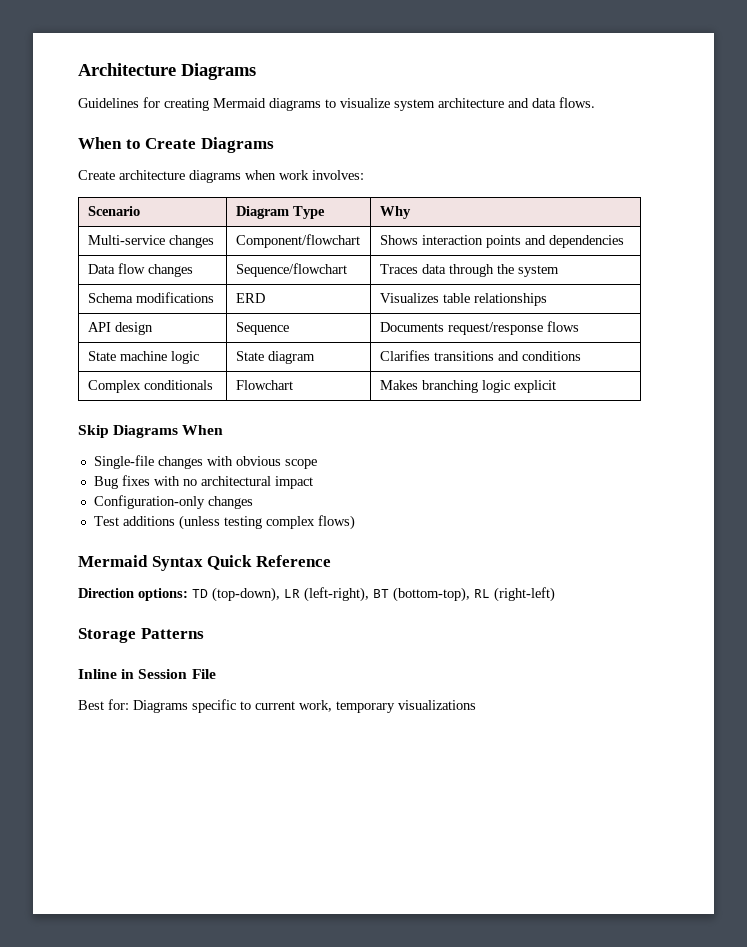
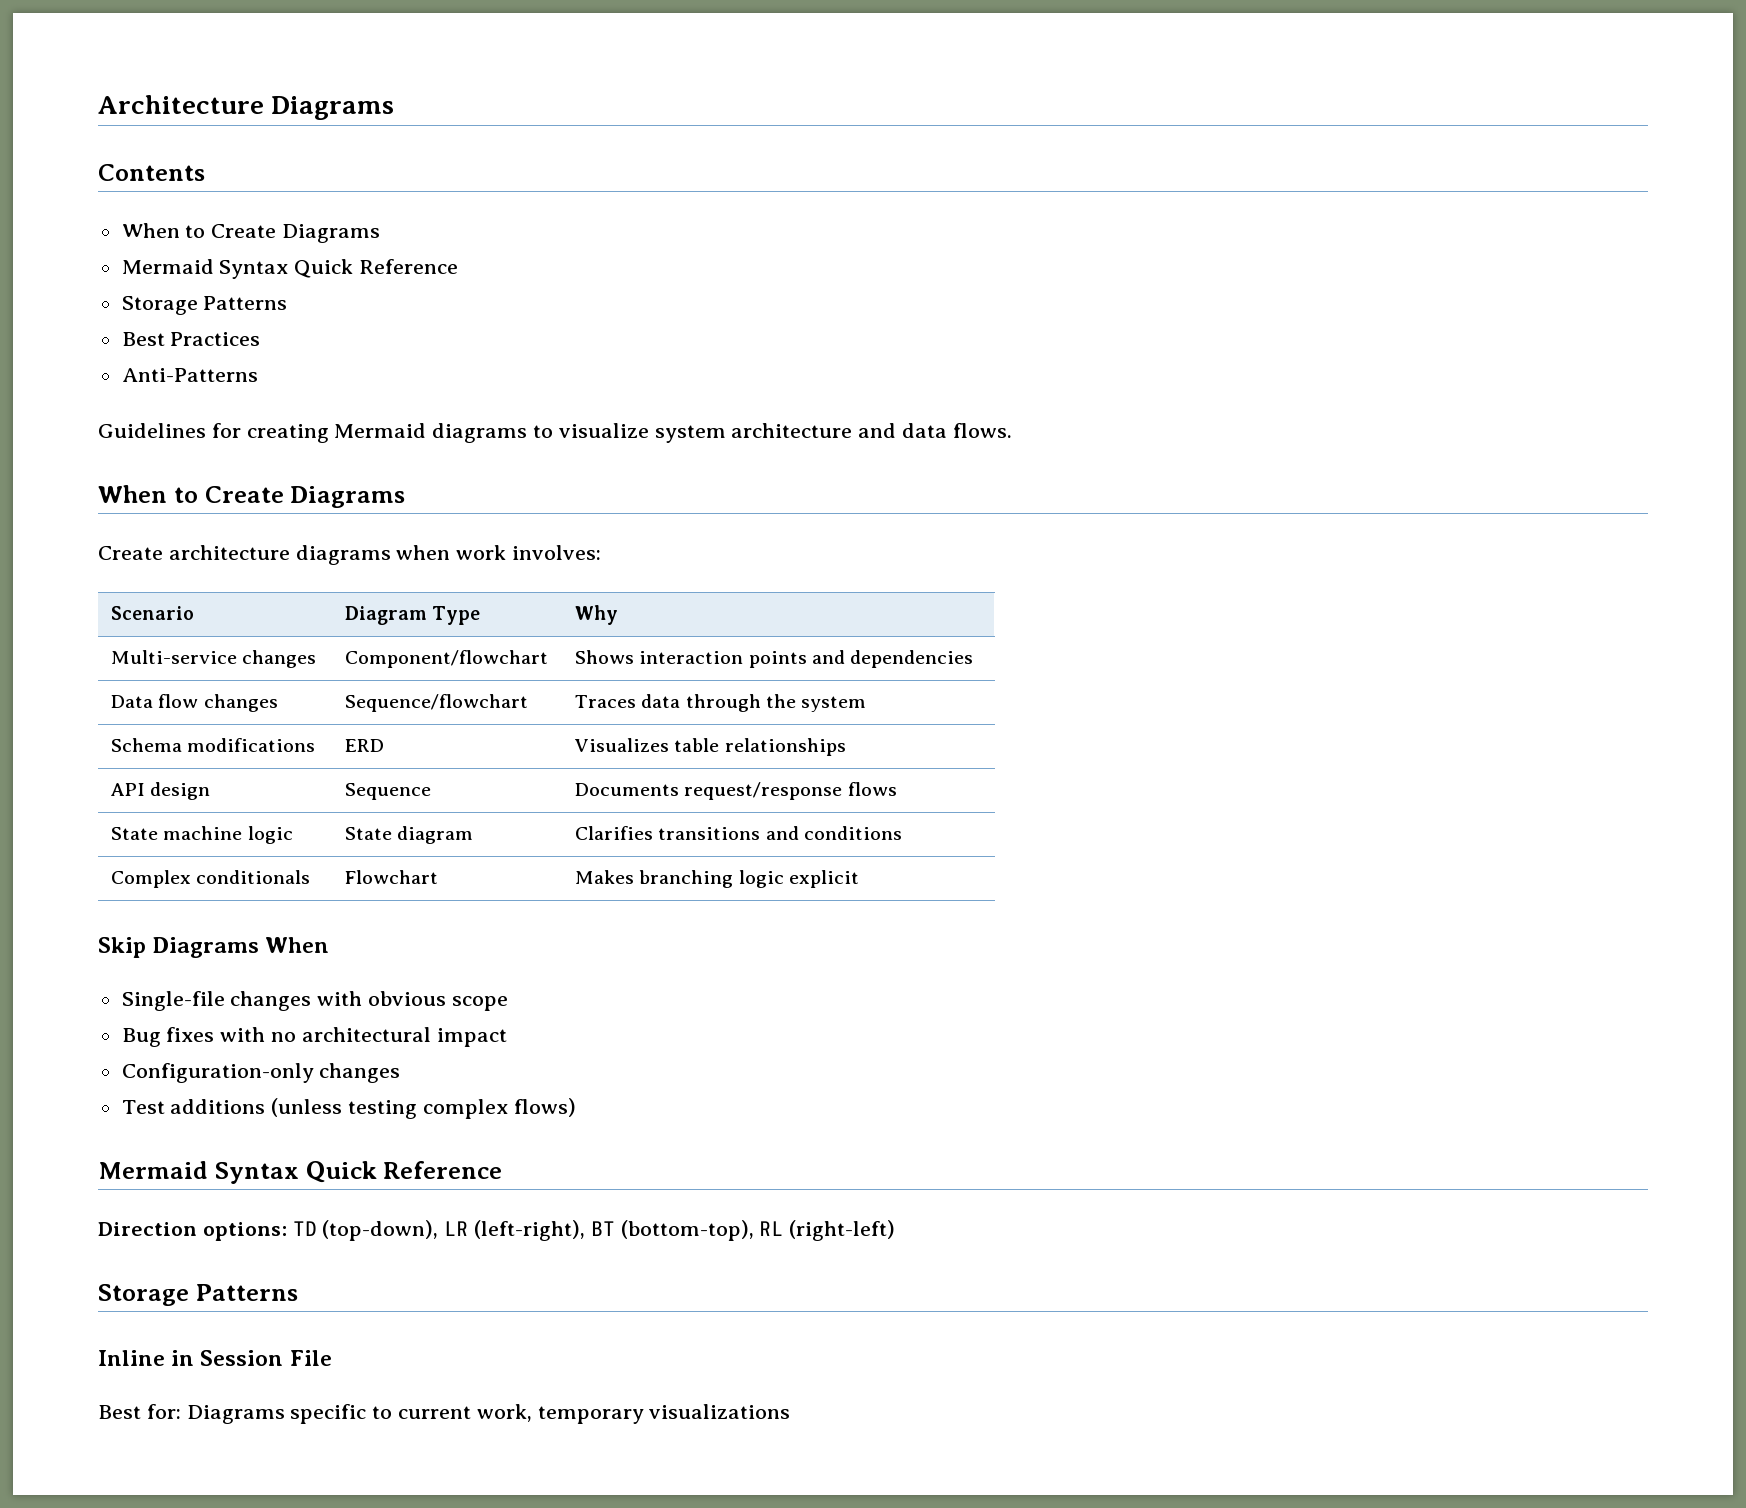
+ Contents
+ When to Create Diagrams
+ Mermaid Syntax Quick Reference
+ Storage Patterns
+ Best Practices
+ Anti-Patterns

